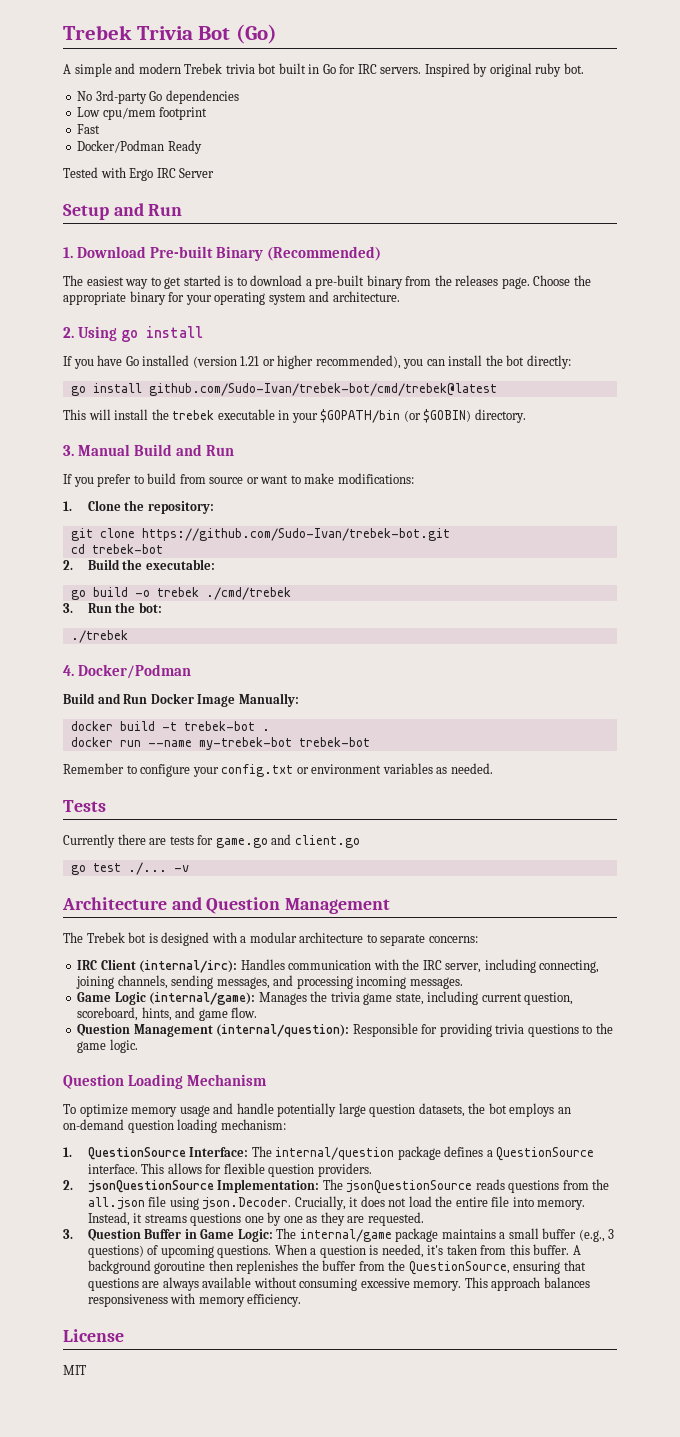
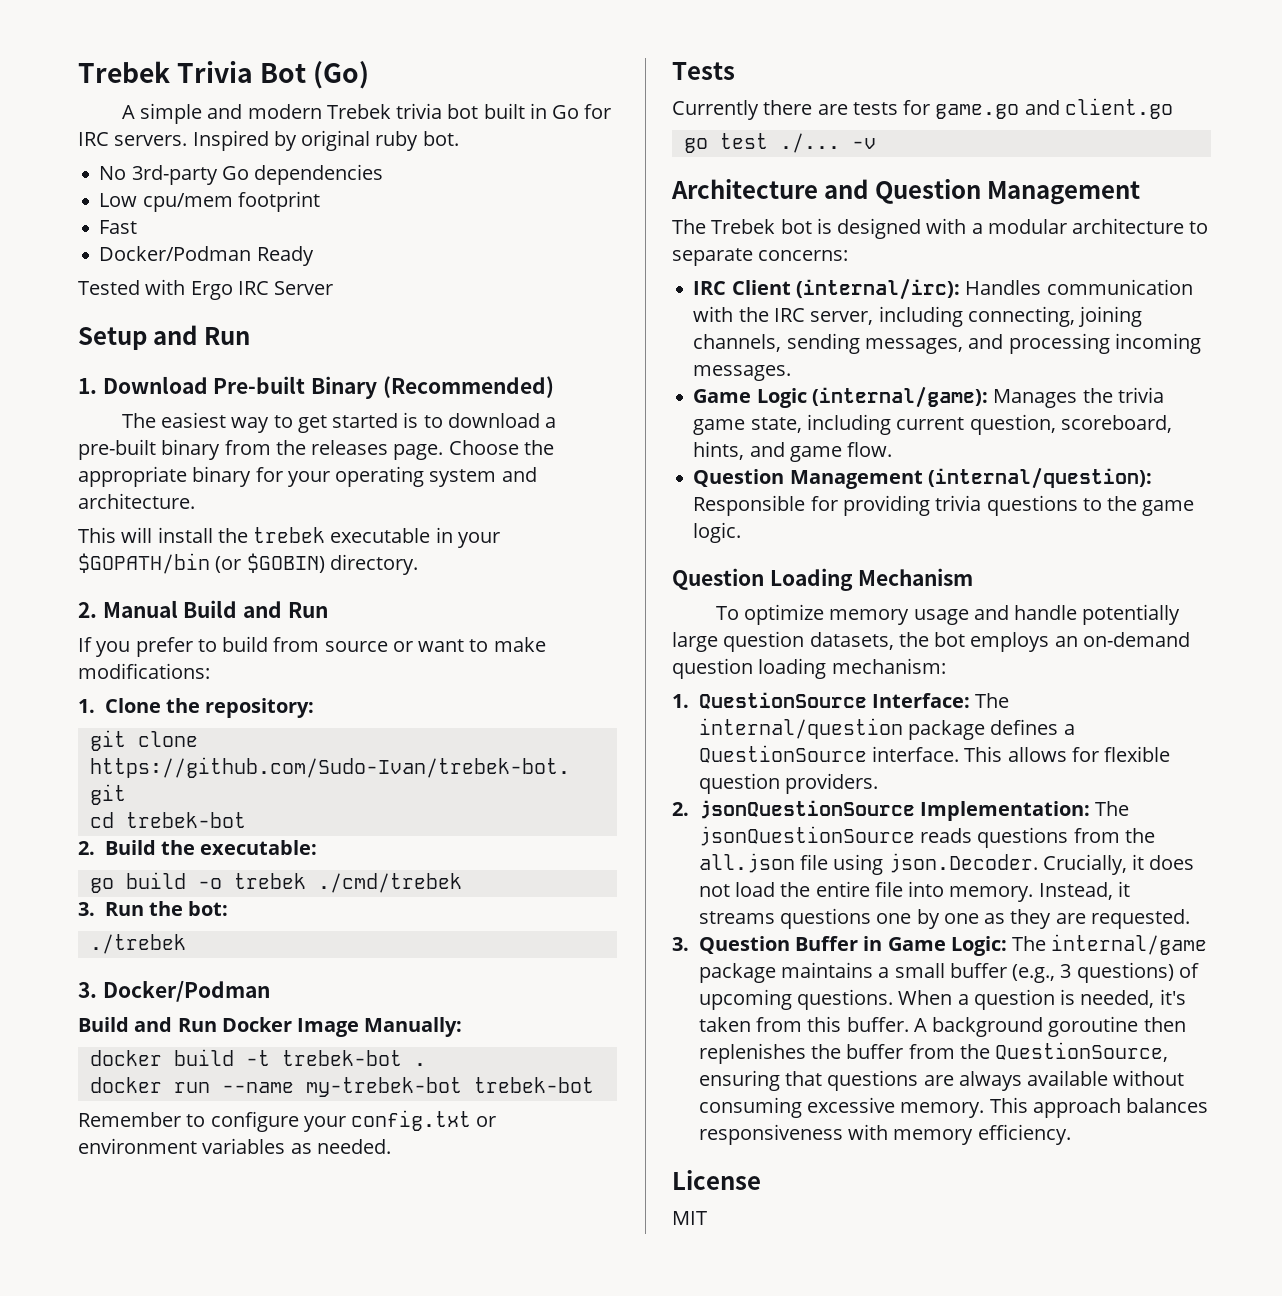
- 2. Using go install
- If you have Go installed (version 1.21 or higher recommended), you can install the bot directly:
- go install github.com/Sudo-Ivan/trebek-bot/cmd/trebek@latest
- 3. Manual Build and Run
+ 2. Manual Build and Run
- 4. Docker/Podman
+ 3. Docker/Podman

